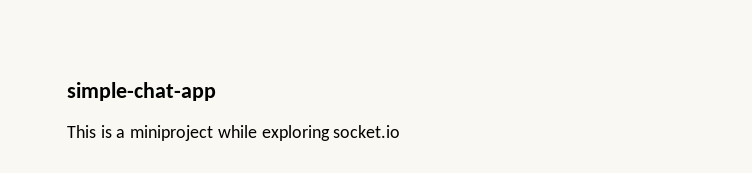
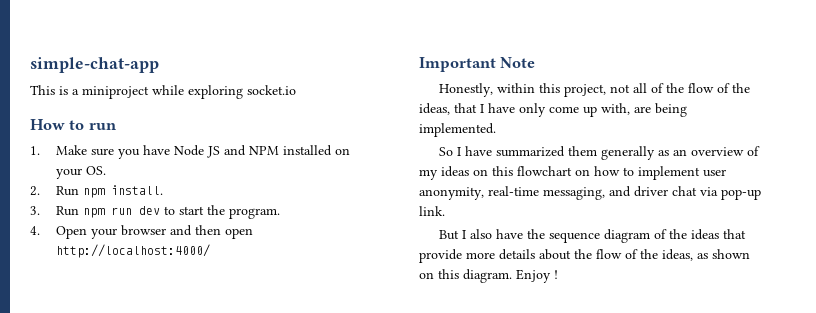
+ How to run
+ 1. Make sure you have Node JS and NPM installed on your OS.
+ 2. Run npm install.
+ 3. Run npm run dev to start the program.
+ 4. Open your browser and then open http://localhost:4000/
+ Important Note
+ Honestly, within this project, not all of the flow of the ideas, that I have only come up with, are being implemented.
+ So I have summarized them generally as an overview of my ideas on this flowchart on how to implement user anonymity, real-time messaging, and driver chat via pop-up link.
+ But I also have the sequence diagram of the ideas that provide more details about the flow of the ideas, as shown on this diagram. Enjoy !

